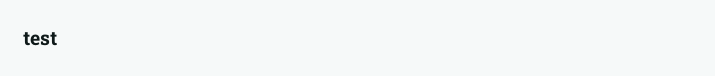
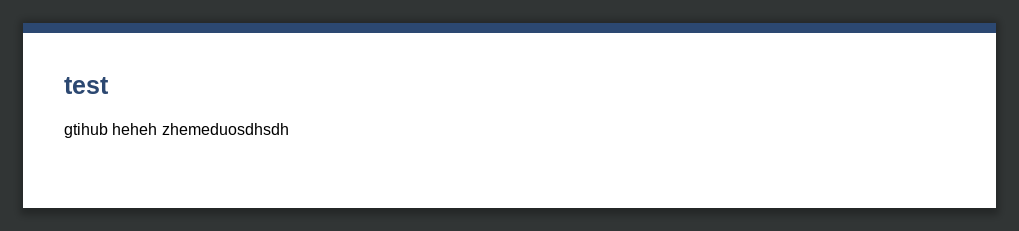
+ gtihub heheh zhemeduosdhsdh

